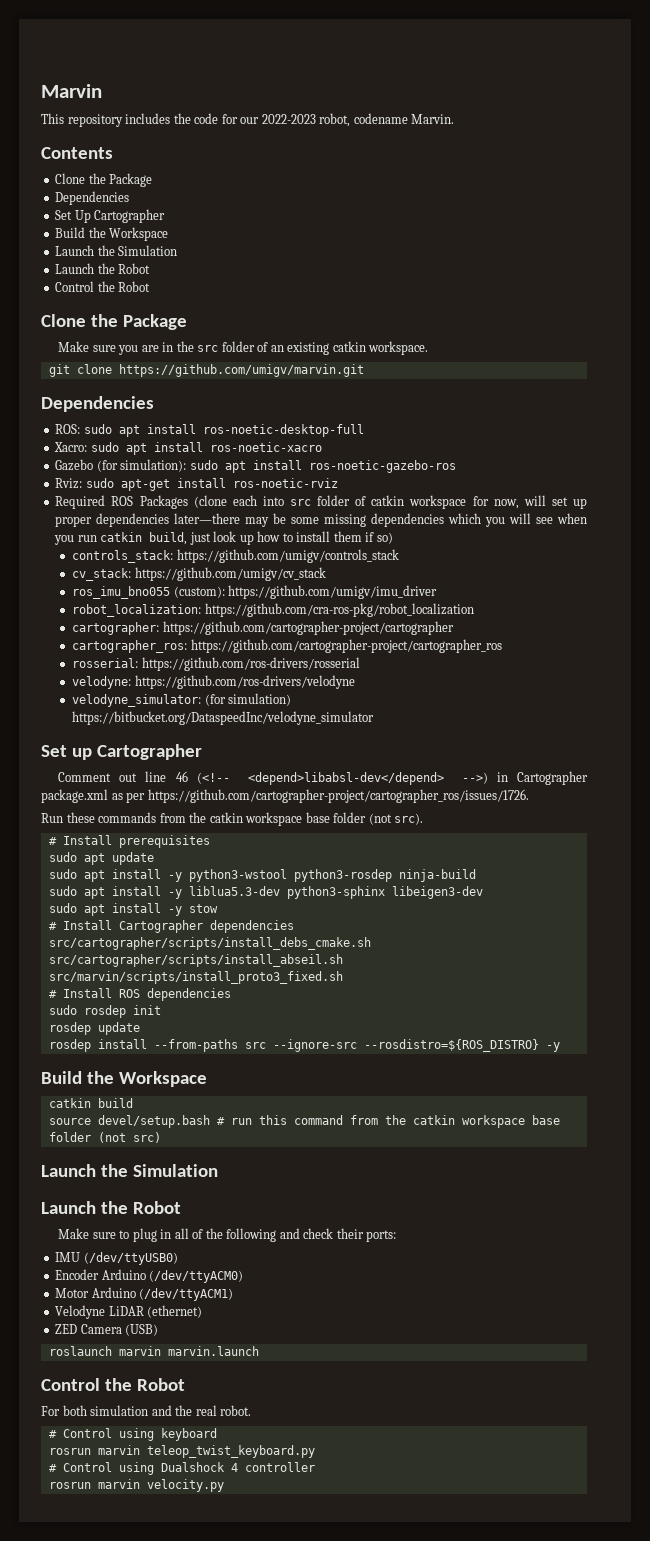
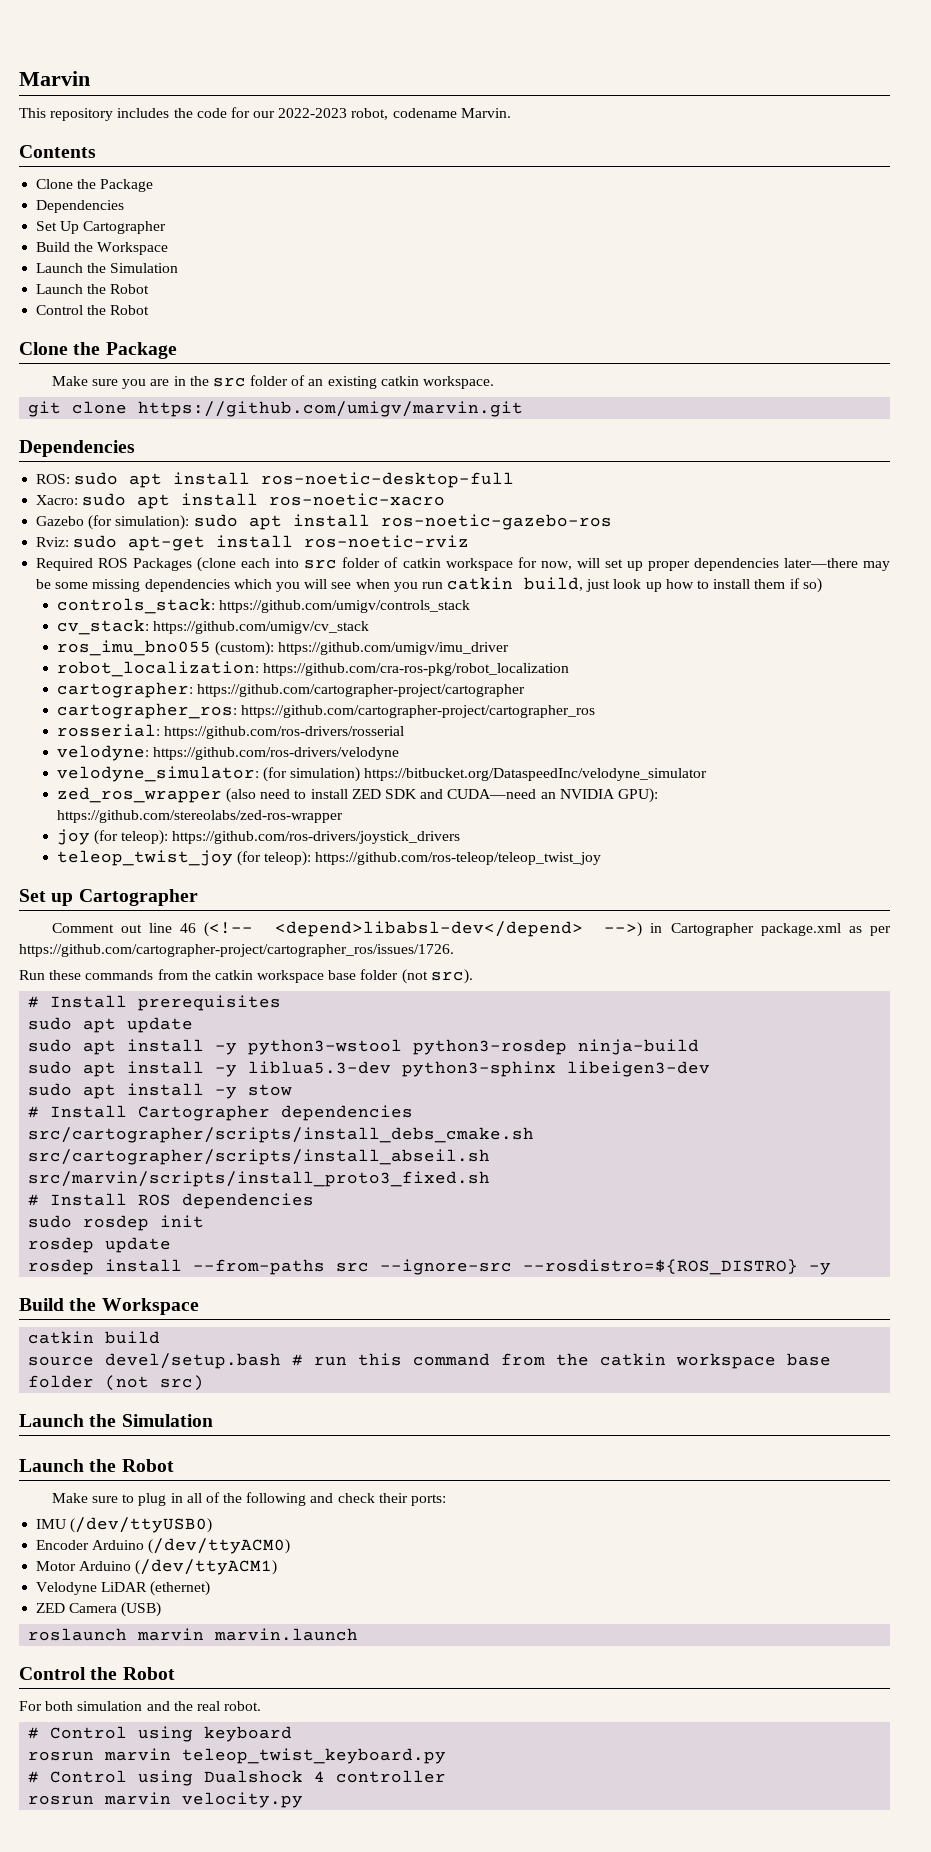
+ zed_ros_wrapper (also need to install ZED SDK and CUDA—need an NVIDIA GPU): https://github.com/stereolabs/zed-ros-wrapper
+ joy (for teleop): https://github.com/ros-drivers/joystick_drivers
+ teleop_twist_joy (for teleop): https://github.com/ros-teleop/teleop_twist_joy

